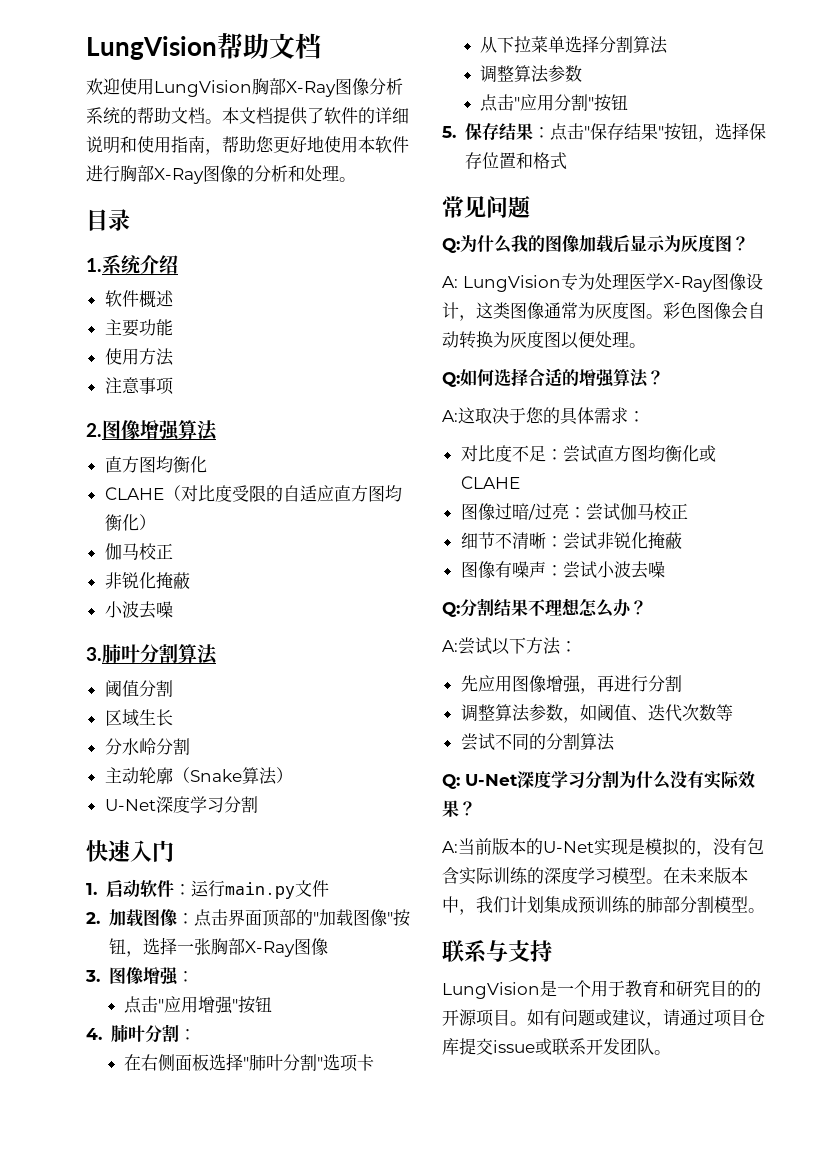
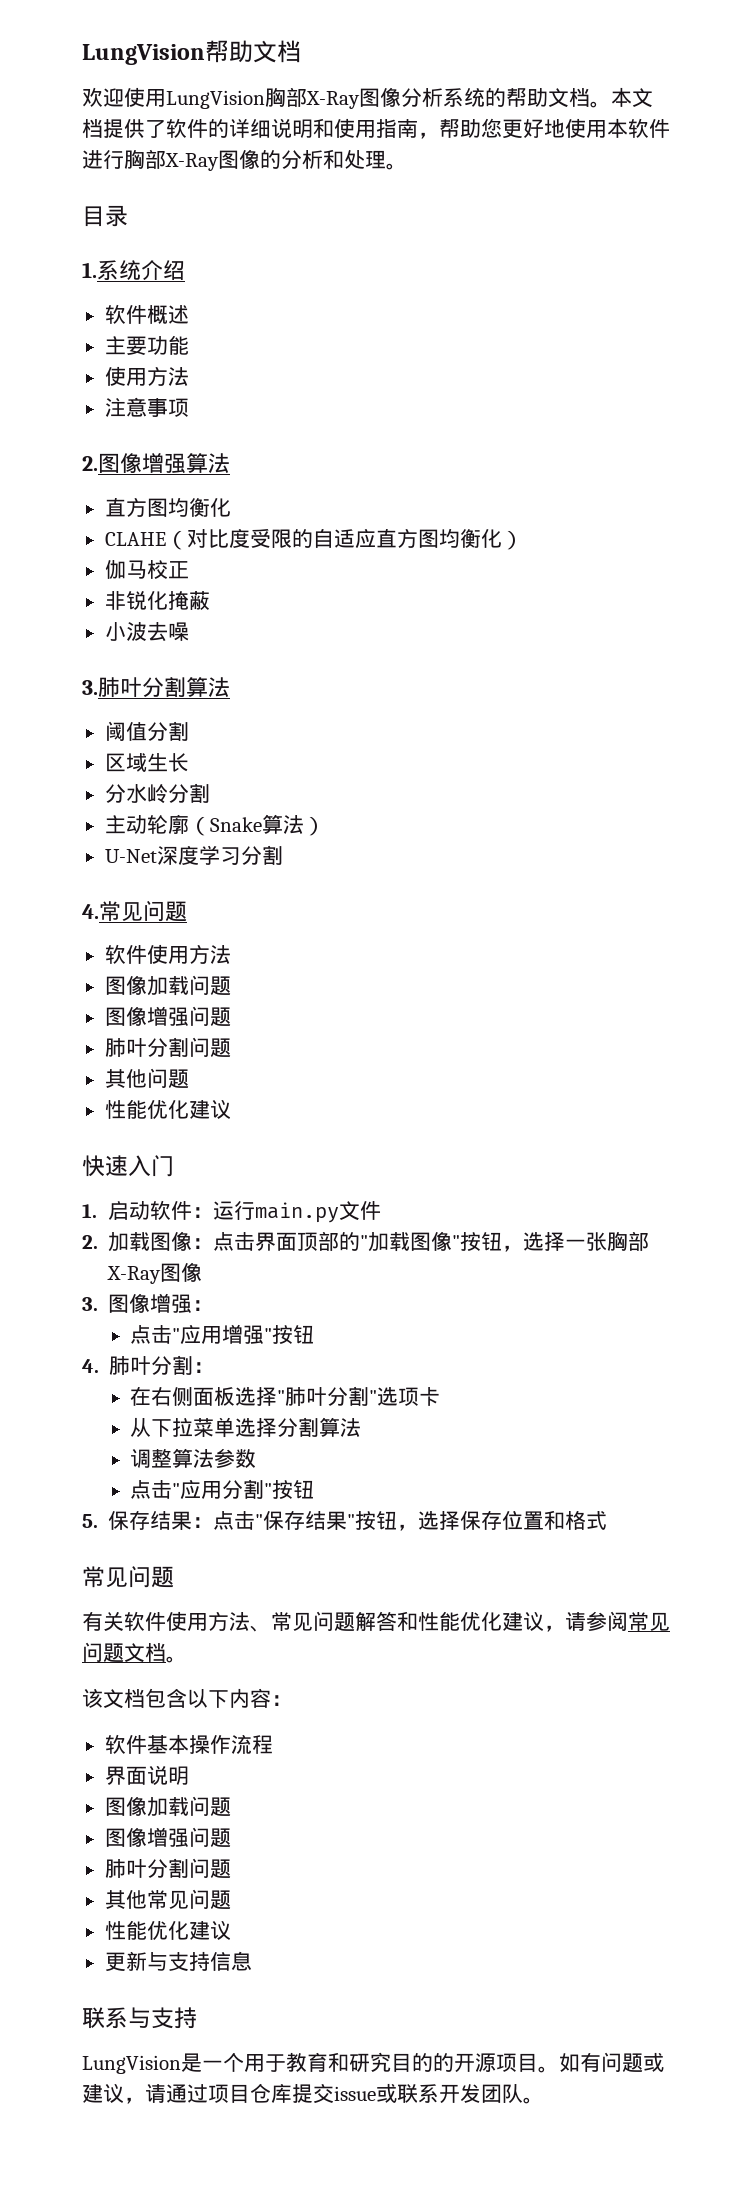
+ 4.常见问题
+ 软件使用方法
+ 图像加载问题
+ 图像增强问题
+ 肺叶分割问题
+ 其他问题
+ 性能优化建议
- Q:为什么我的图像加载后显示为灰度图？
- A: LungVision专为处理医学X-Ray图像设计，这类图像通常为灰度图。彩色图像会自动转换为灰度图以便处理。
- Q:如何选择合适的增强算法？
- A:这取决于您的具体需求：
- 对比度不足：尝试直方图均衡化或CLAHE
- 图像过暗/过亮：尝试伽马校正
- 细节不清晰：尝试非锐化掩蔽
- 图像有噪声：尝试小波去噪
- Q:分割结果不理想怎么办？
- A:尝试以下方法：
- 先应用图像增强，再进行分割
- 调整算法参数，如阈值、迭代次数等
- 尝试不同的分割算法
- Q: U-Net深度学习分割为什么没有实际效果？
- A:当前版本的U-Net实现是模拟的，没有包含实际训练的深度学习模型。在未来版本中，我们计划集成预训练的肺部分割模型。
+ 有关软件使用方法、常见问题解答和性能优化建议，请参阅常见问题文档。
+ 该文档包含以下内容：
+ 软件基本操作流程
+ 界面说明
+ 图像加载问题
+ 图像增强问题
+ 肺叶分割问题
+ 其他常见问题
+ 性能优化建议
+ 更新与支持信息

